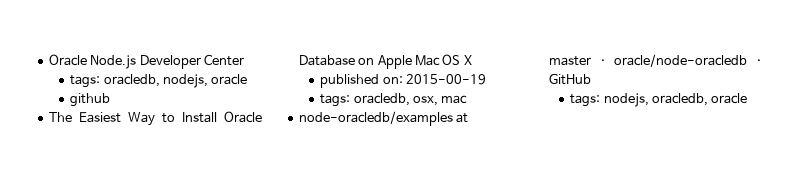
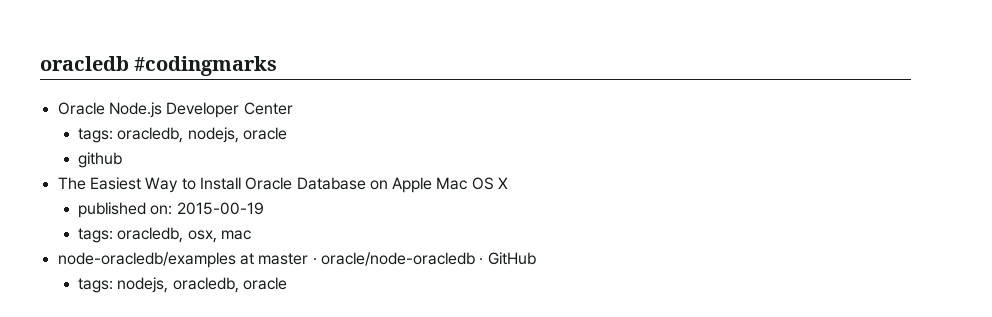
+ oracledb #codingmarks

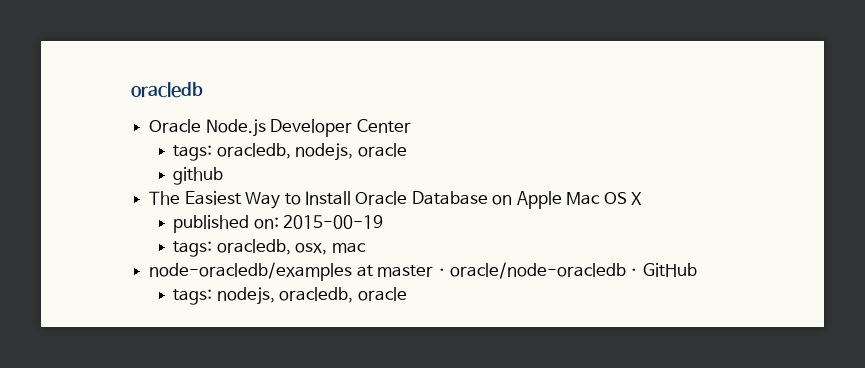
- oracledb #codingmarks
+ oracledb

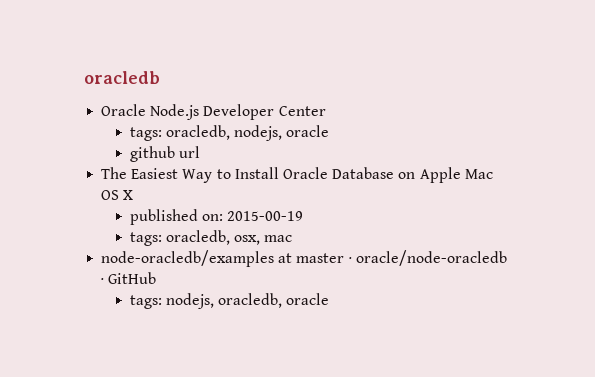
- github
+ github url

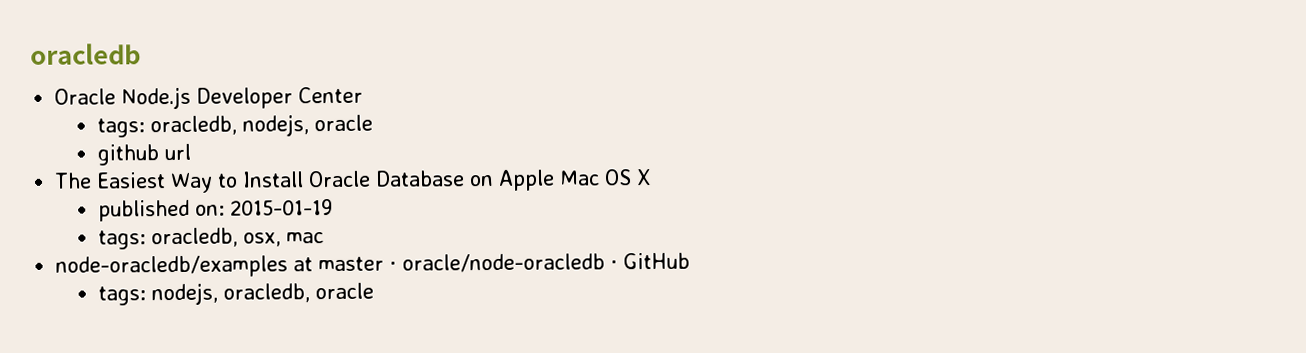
- published on: 2015-00-19
+ published on: 2015-01-19

